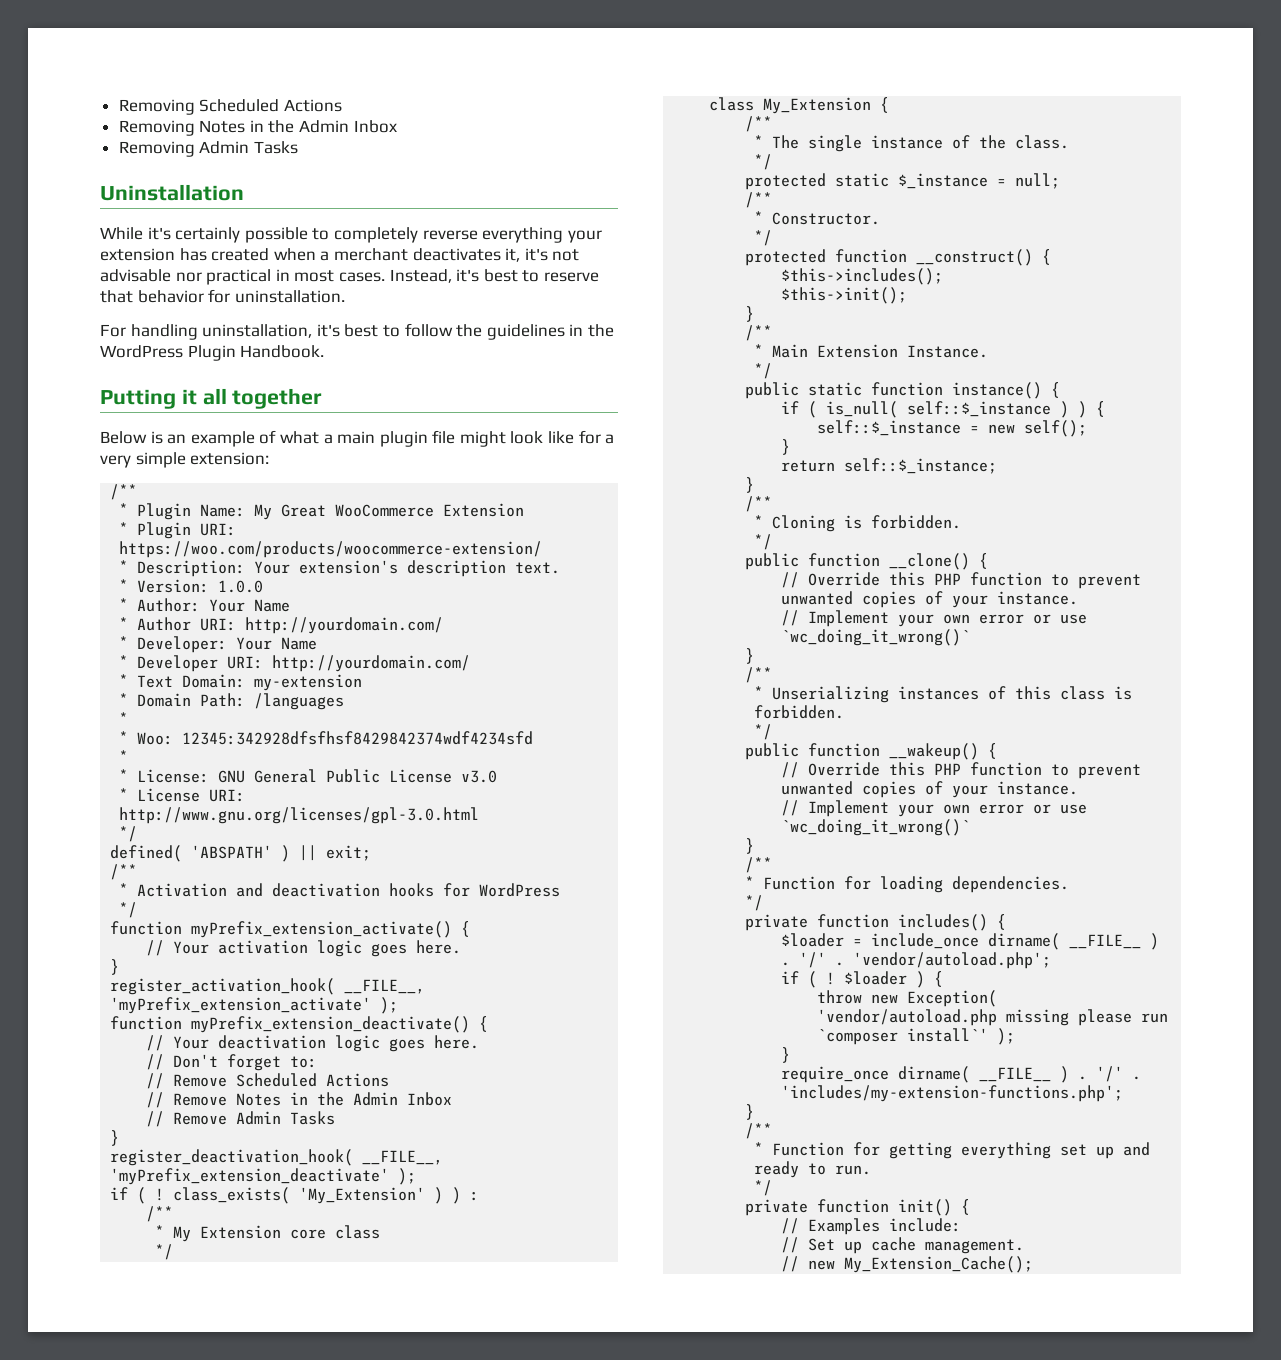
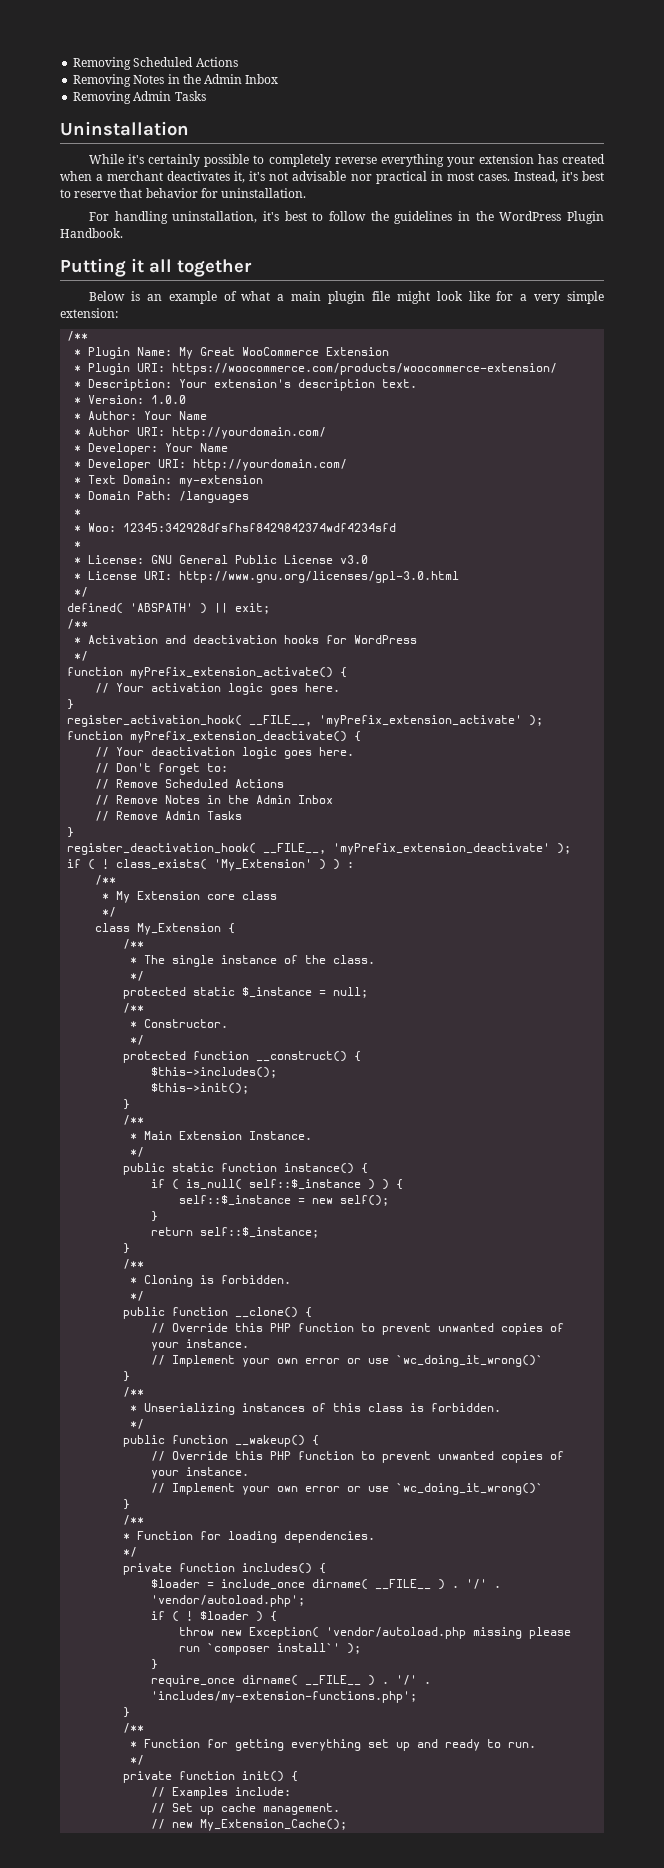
- * Plugin URI: https://woo.com/products/woocommerce-extension/
+ * Plugin URI: https://woocommerce.com/products/woocommerce-extension/

